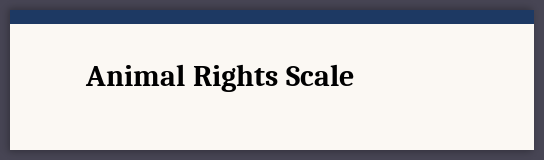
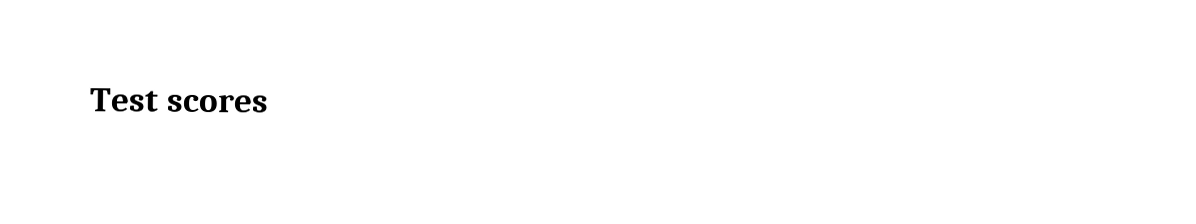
- Animal Rights Scale
+ Test scores

